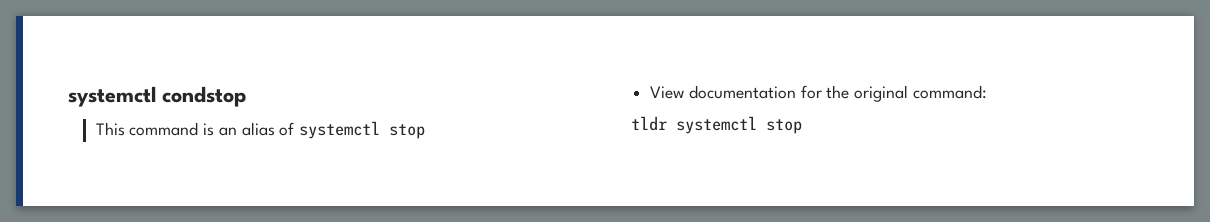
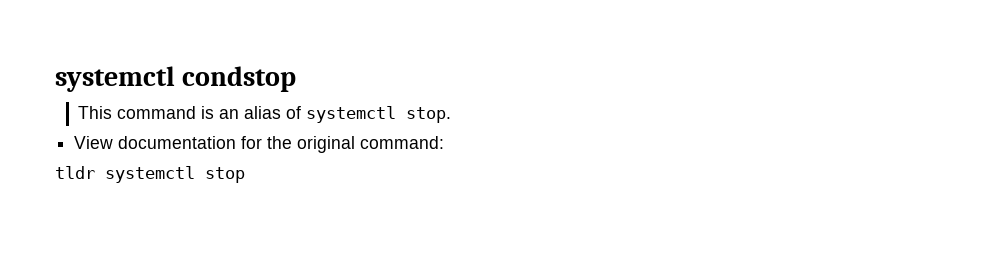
- This command is an alias of systemctl stop
+ This command is an alias of systemctl stop.

